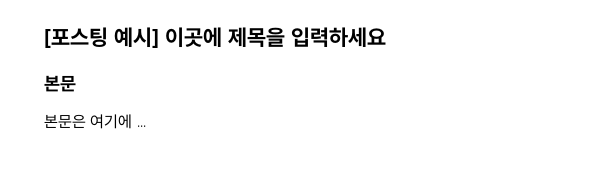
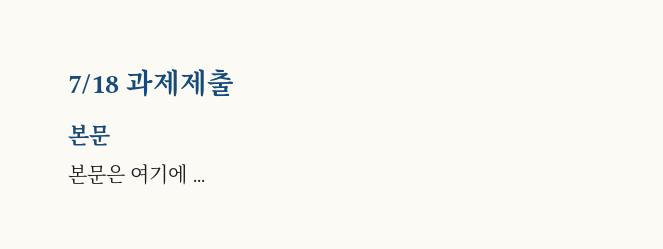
- [포스팅 예시] 이곳에 제목을 입력하세요
+ 7/18 과제제출

